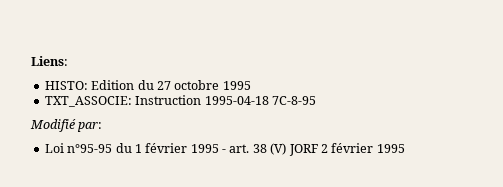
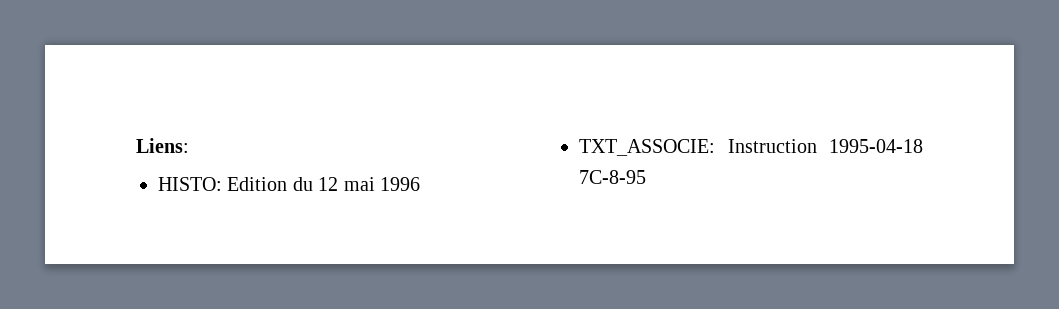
- HISTO: Edition du 27 octobre 1995
+ HISTO: Edition du 12 mai 1996
- Modifié par:
- Loi n°95-95 du 1 février 1995 - art. 38 (V) JORF 2 février 1995

